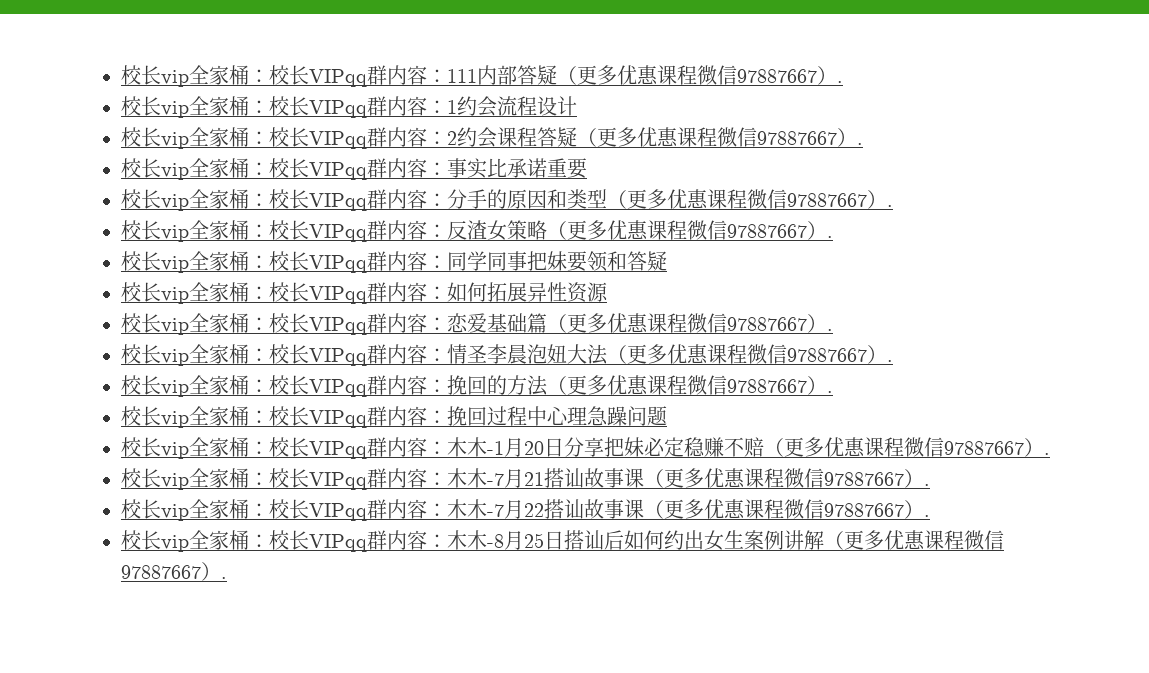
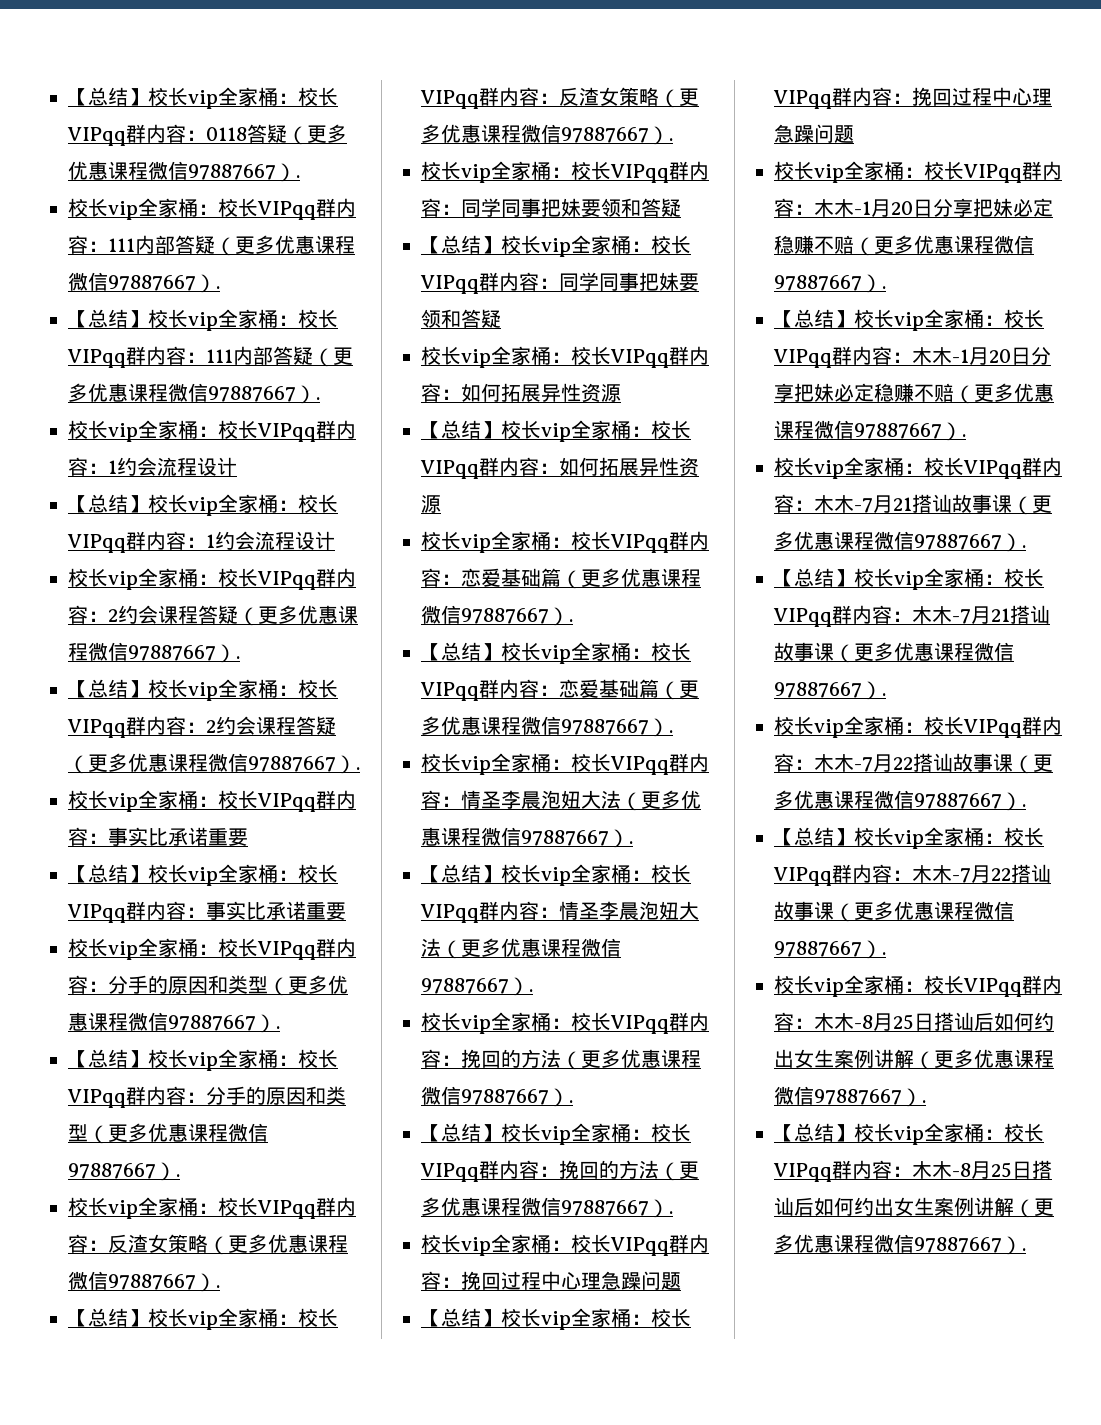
+ 【总结】校长vip全家桶：校长VIPqq群内容：0118答疑（更多优惠课程微信97887667）.
+ 【总结】校长vip全家桶：校长VIPqq群内容：111内部答疑（更多优惠课程微信97887667）.
  校长vip全家桶：校长VIPqq群内容：1约会流程设计
+ 【总结】校长vip全家桶：校长VIPqq群内容：1约会流程设计
+ 【总结】校长vip全家桶：校长VIPqq群内容：2约会课程答疑（更多优惠课程微信97887667）.
+ 【总结】校长vip全家桶：校长VIPqq群内容：事实比承诺重要
  校长vip全家桶：校长VIPqq群内容：分手的原因和类型（更多优惠课程微信97887667）.
+ 【总结】校长vip全家桶：校长VIPqq群内容：分手的原因和类型（更多优惠课程微信97887667）.
+ 【总结】校长vip全家桶：校长VIPqq群内容：反渣女策略（更多优惠课程微信97887667）.
  校长vip全家桶：校长VIPqq群内容：同学同事把妹要领和答疑
+ 【总结】校长vip全家桶：校长VIPqq群内容：同学同事把妹要领和答疑
+ 【总结】校长vip全家桶：校长VIPqq群内容：如何拓展异性资源
  校长vip全家桶：校长VIPqq群内容：恋爱基础篇（更多优惠课程微信97887667）.
+ 【总结】校长vip全家桶：校长VIPqq群内容：恋爱基础篇（更多优惠课程微信97887667）.
+ 【总结】校长vip全家桶：校长VIPqq群内容：情圣李晨泡妞大法（更多优惠课程微信97887667）.
  校长vip全家桶：校长VIPqq群内容：挽回的方法（更多优惠课程微信97887667）.
+ 【总结】校长vip全家桶：校长VIPqq群内容：挽回的方法（更多优惠课程微信97887667）.
+ 【总结】校长vip全家桶：校长VIPqq群内容：挽回过程中心理急躁问题
  校长vip全家桶：校长VIPqq群内容：木木-1月20日分享把妹必定稳赚不赔（更多优惠课程微信97887667）.
+ 【总结】校长vip全家桶：校长VIPqq群内容：木木-1月20日分享把妹必定稳赚不赔（更多优惠课程微信97887667）.
+ 【总结】校长vip全家桶：校长VIPqq群内容：木木-7月21搭讪故事课（更多优惠课程微信97887667）.
  校长vip全家桶：校长VIPqq群内容：木木-7月22搭讪故事课（更多优惠课程微信97887667）.
+ 【总结】校长vip全家桶：校长VIPqq群内容：木木-7月22搭讪故事课（更多优惠课程微信97887667）.
+ 【总结】校长vip全家桶：校长VIPqq群内容：木木-8月25日搭讪后如何约出女生案例讲解（更多优惠课程微信97887667）.

